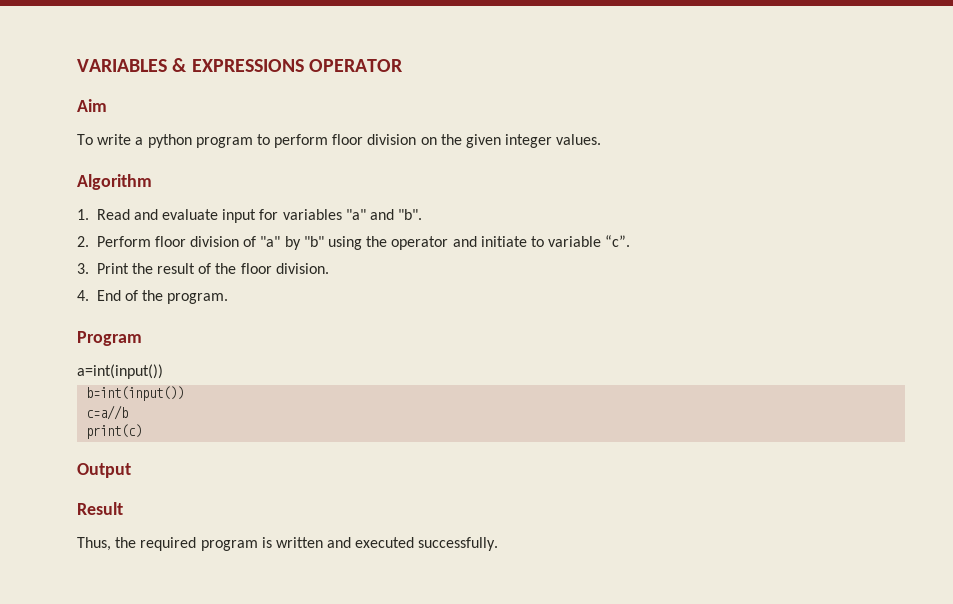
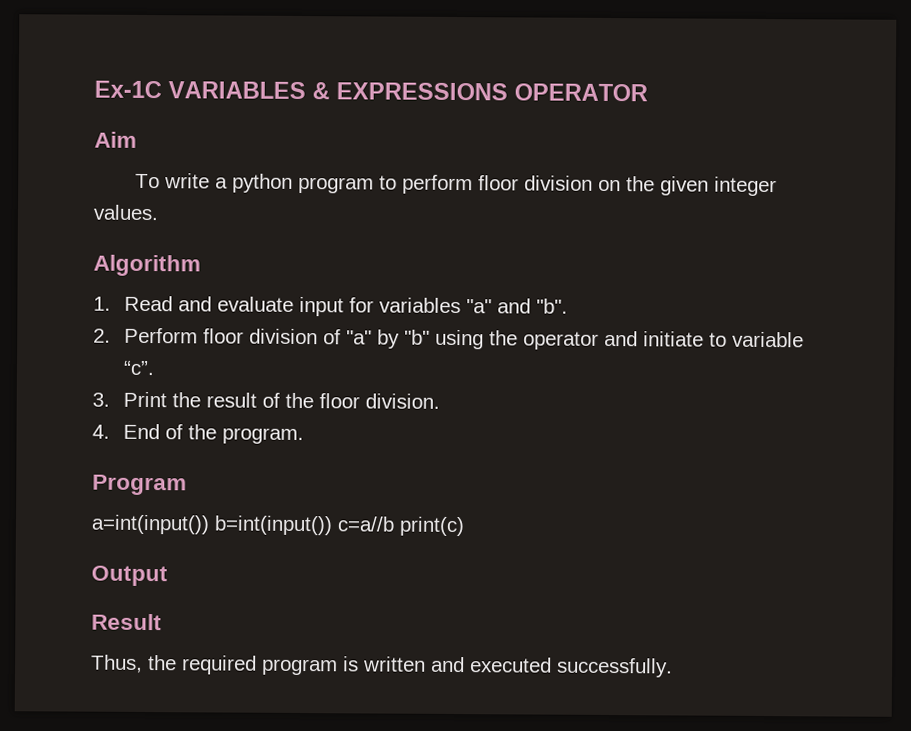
- VARIABLES & EXPRESSIONS OPERATOR
+ Ex-1C VARIABLES & EXPRESSIONS OPERATOR
- a=int(input())
- b=int(input())
- c=a//b
- print(c)
+ a=int(input()) b=int(input()) c=a//b print(c)

